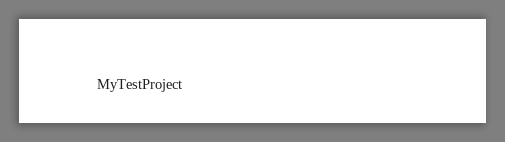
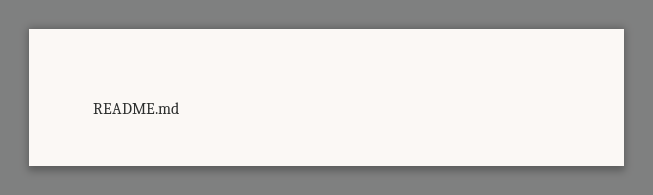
- MyTestProject
+ README.md

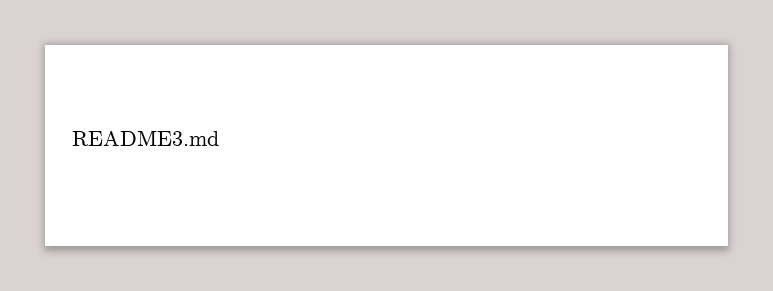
- README.md
+ README3.md

